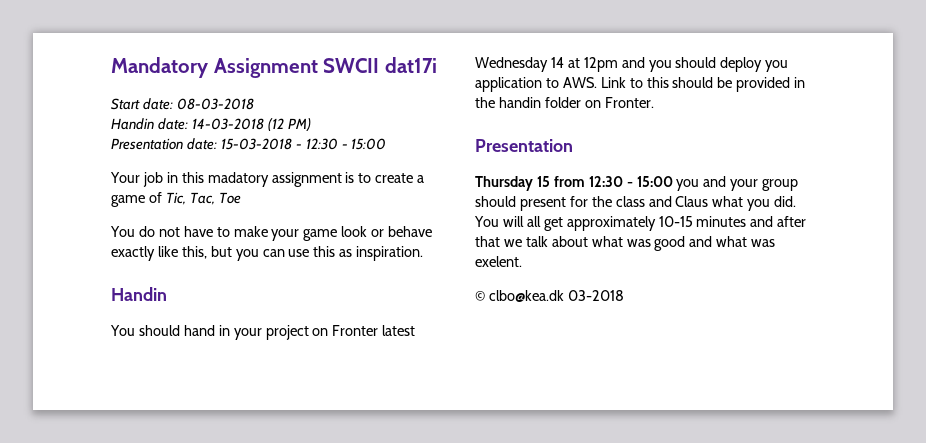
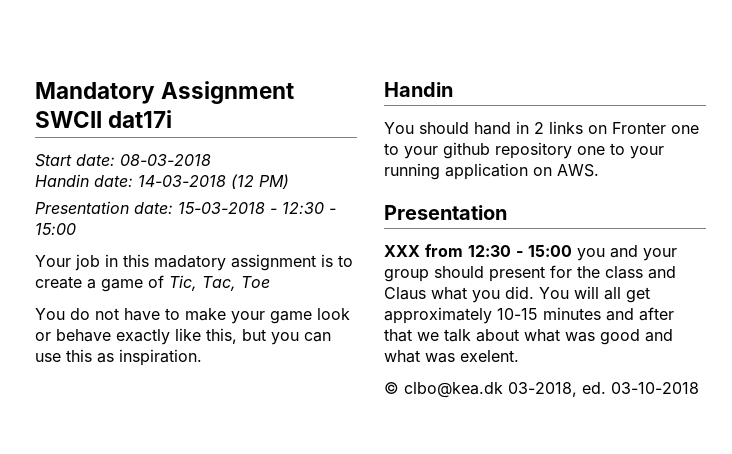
- You should hand in your project on Fronter latest Wednesday 14 at 12pm and you should deploy you application to AWS. Link to this should be provided in the handin folder on Fronter.
+ You should hand in 2 links on Fronter one to your github repository one to your running application on AWS.
- Thursday 15 from 12:30 - 15:00 you and your group should present for the class and Claus what you did.
+ XXX from 12:30 - 15:00 you and your group should present for the class and Claus what you did.
- © clbo@kea.dk 03-2018
+ © clbo@kea.dk 03-2018, ed. 03-10-2018

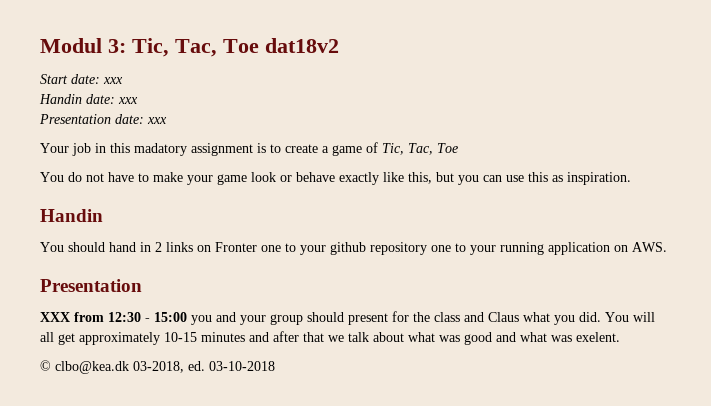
- Mandatory Assignment SWCII dat17i
+ Modul 3: Tic, Tac, Toe dat18v2
- Start date: 08-03-2018
+ Start date: xxx
- Handin date: 14-03-2018 (12 PM)
+ Handin date: xxx
- Presentation date: 15-03-2018 - 12:30 - 15:00
+ Presentation date: xxx

